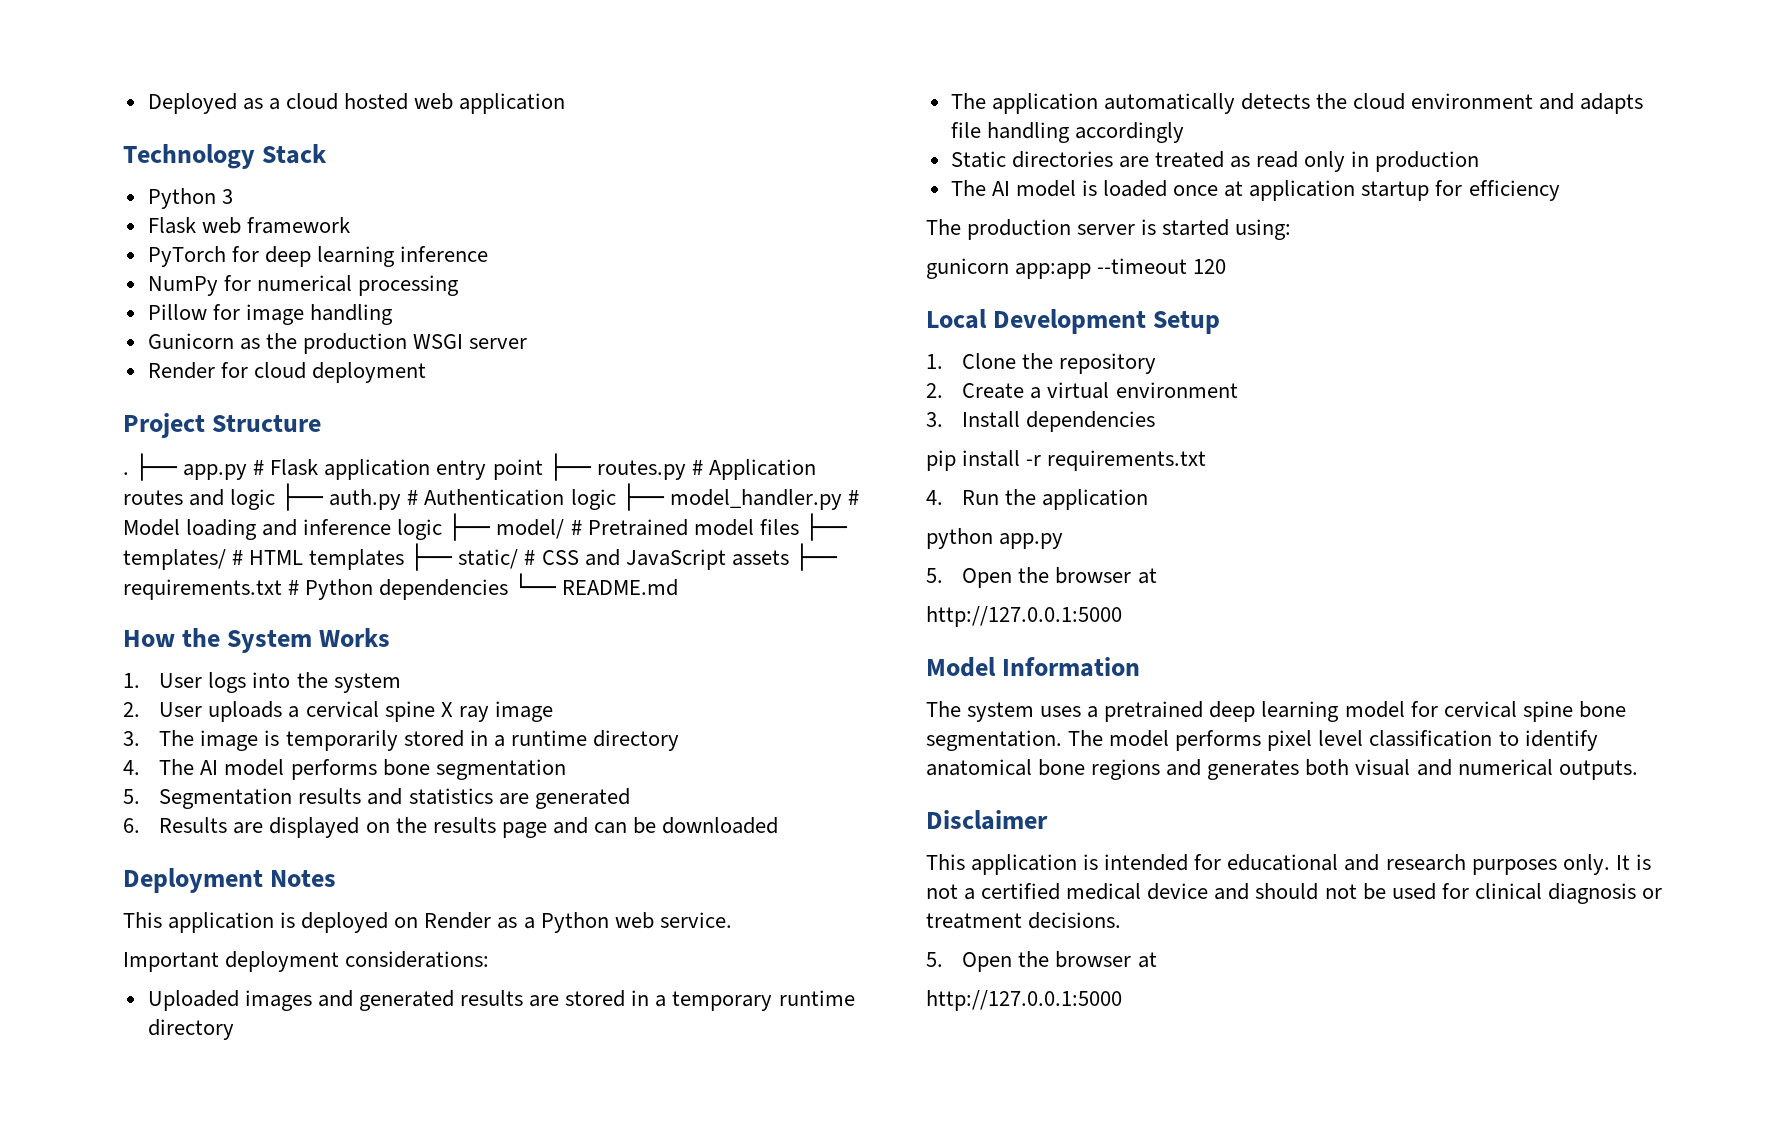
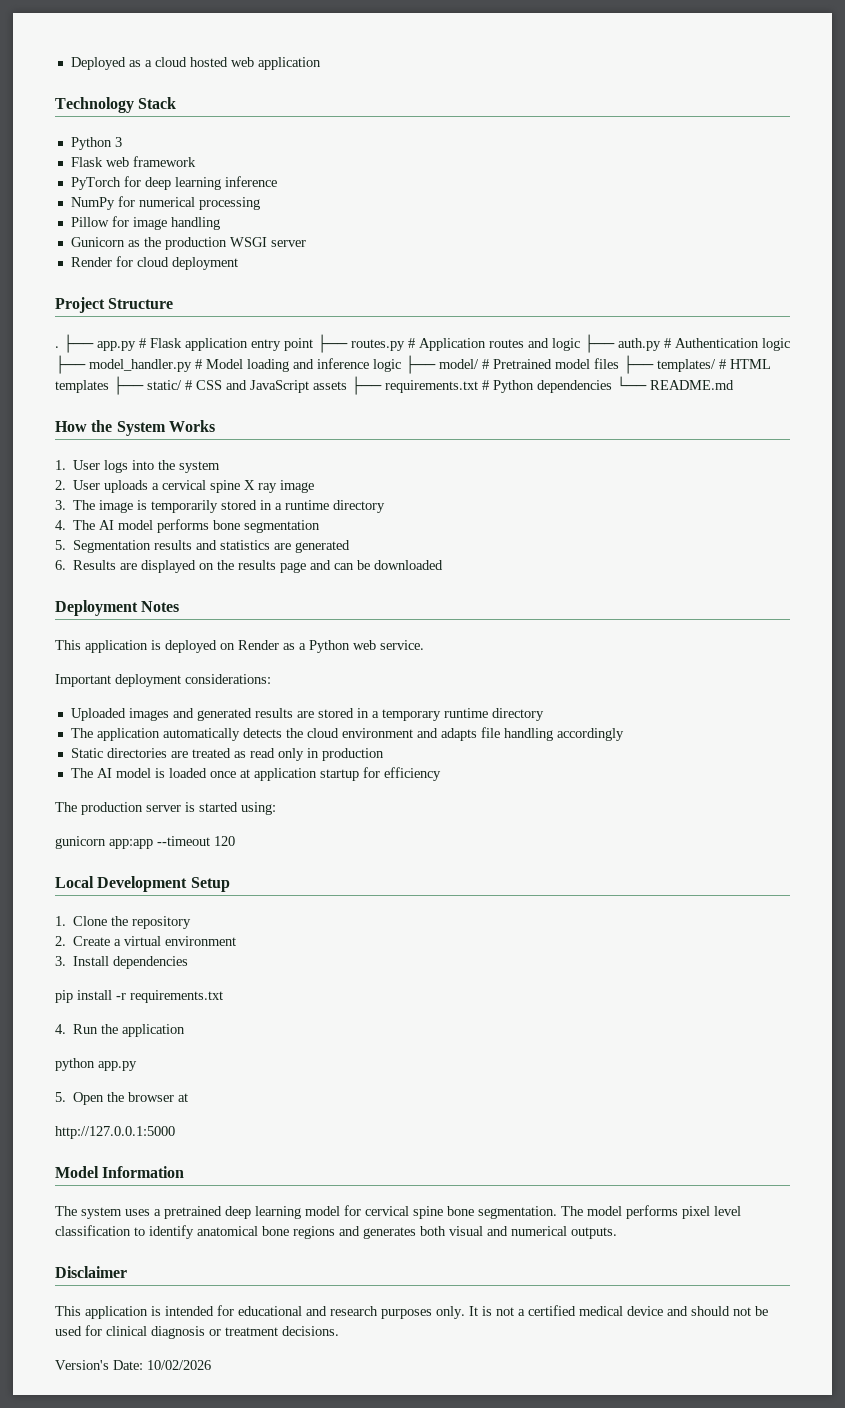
  It is not a certified medical device and should not be used for clinical diagnosis or treatment decisions.
- 5. Open the browser at
- http://127.0.0.1:5000
+ Version's Date: 10/02/2026

